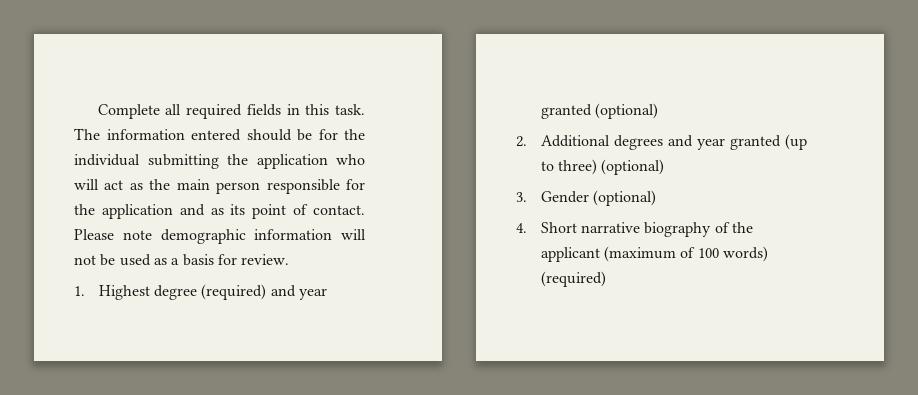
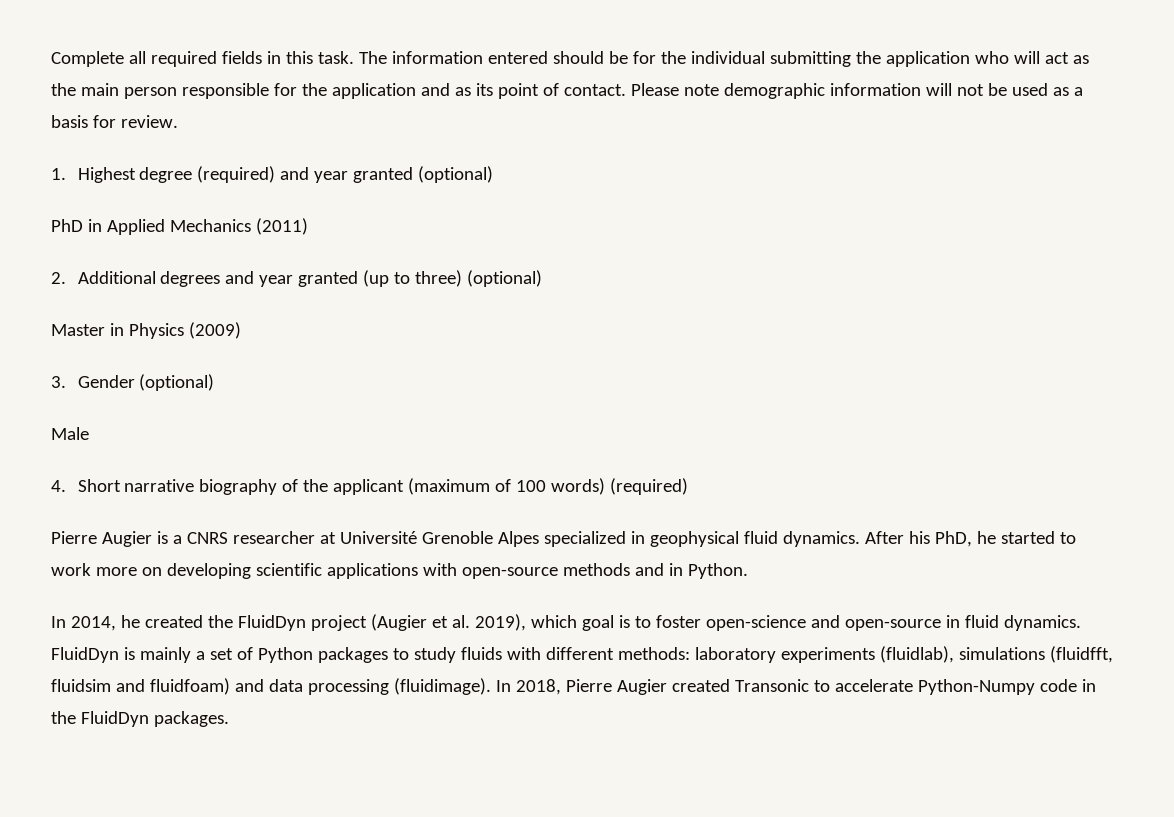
+ PhD in Applied Mechanics (2011)
+ Master in Physics (2009)
+ Male
+ Pierre Augier is a CNRS researcher at Université Grenoble Alpes specialized in geophysical fluid dynamics. After his PhD, he started to work more on developing scientific applications with open-source methods and in Python.
+ In 2014, he created the FluidDyn project (Augier et al. 2019), which goal is to foster open-science and open-source in fluid dynamics. FluidDyn is mainly a set of Python packages to study fluids with different methods: laboratory experiments (fluidlab), simulations (fluidfft, fluidsim and fluidfoam) and data processing (fluidimage). In 2018, Pierre Augier created Transonic to accelerate Python-Numpy code in the FluidDyn packages.

